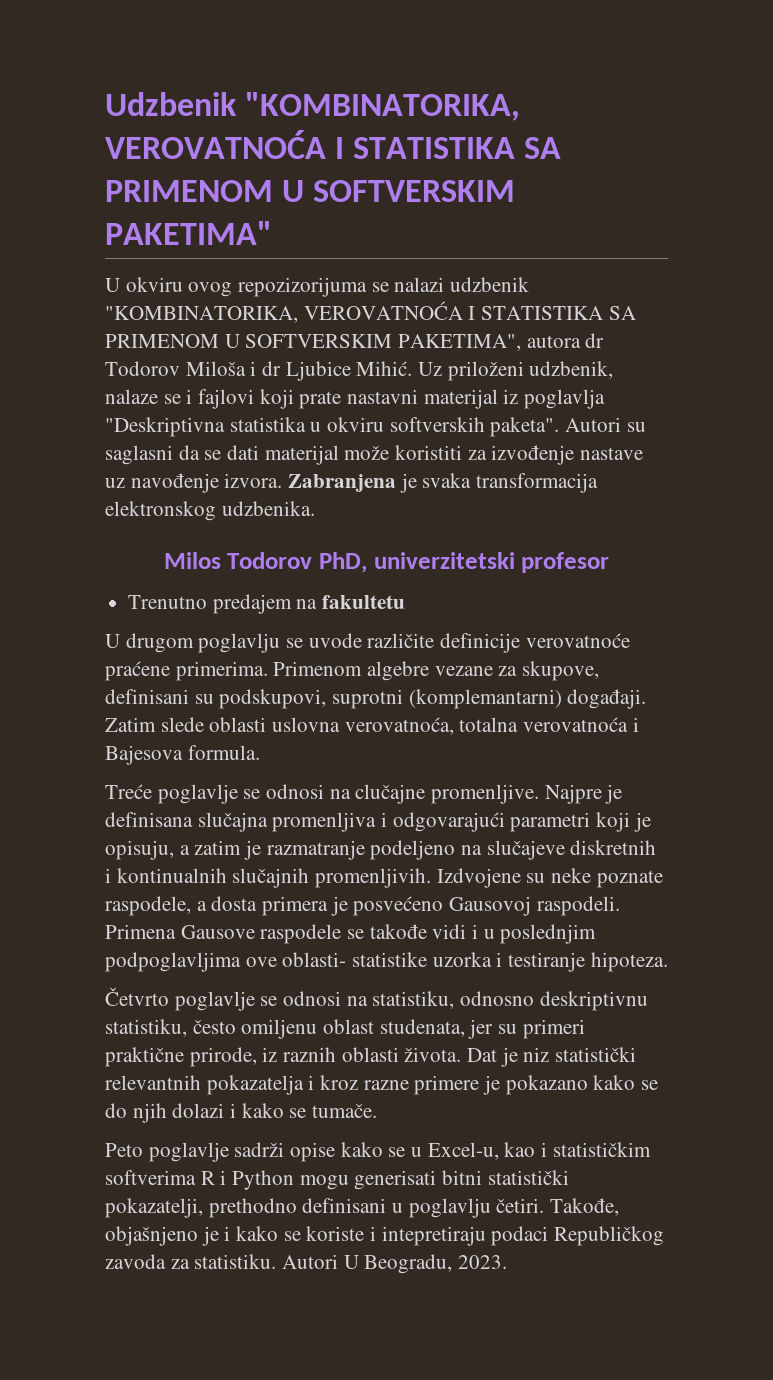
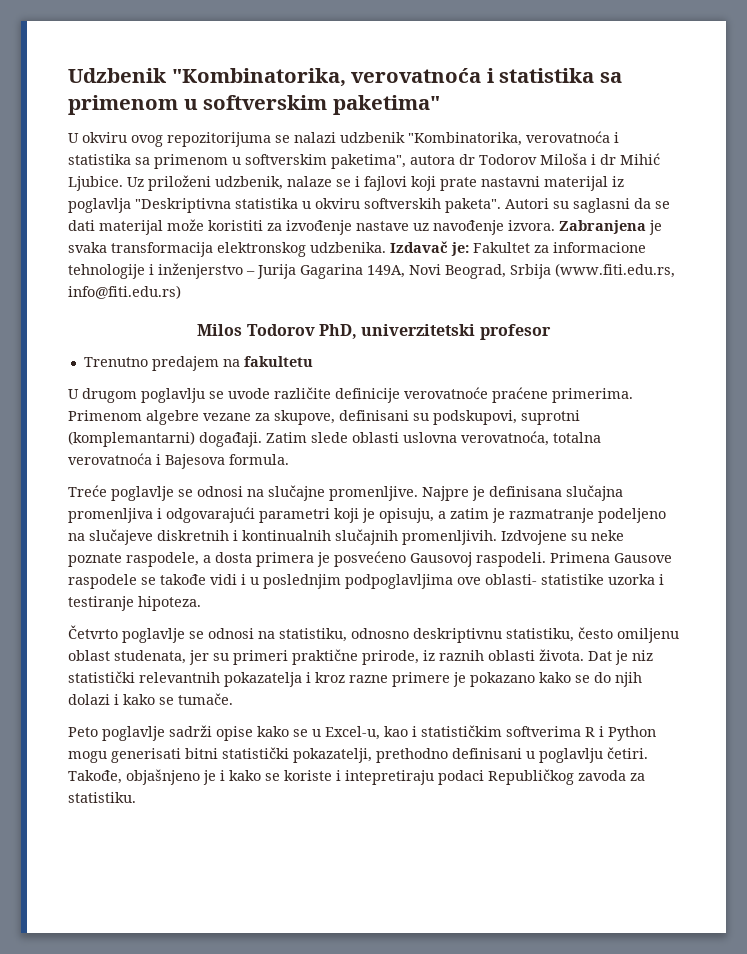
- Udzbenik "KOMBINATORIKA, VEROVATNOĆA I STATISTIKA SA PRIMENOM U SOFTVERSKIM PAKETIMA"
+ Udzbenik "Kombinatorika, verovatnoća i statistika sa primenom u softverskim paketima"
- U okviru ovog repozizorijuma se nalazi udzbenik "KOMBINATORIKA, VEROVATNOĆA I STATISTIKA SA PRIMENOM U SOFTVERSKIM PAKETIMA", autora dr Todorov Miloša i dr Ljubice Mihić.
+ U okviru ovog repozitorijuma se nalazi udzbenik "Kombinatorika, verovatnoća i statistika sa primenom u softverskim paketima", autora dr Todorov Miloša i dr Mihić Ljubice.
+ Izdavač je: Fakultet za informacione tehnologije i inženjerstvo – Jurija Gagarina 149A, Novi Beograd, Srbija (www.fiti.edu.rs, info@fiti.edu.rs)
- Treće poglavlje se odnosi na clučajne promenljive.
+ Treće poglavlje se odnosi na slučajne promenljive.
- Autori U Beogradu, 2023.

